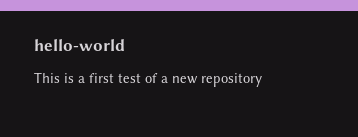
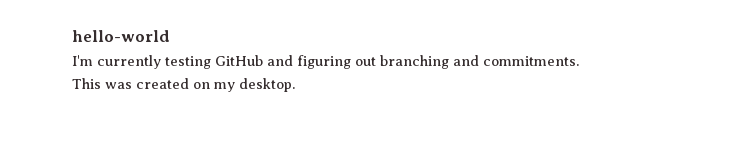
- This is a first test of a new repository
+ I'm currently testing GitHub and figuring out branching and commitments.
+ This was created on my desktop.

